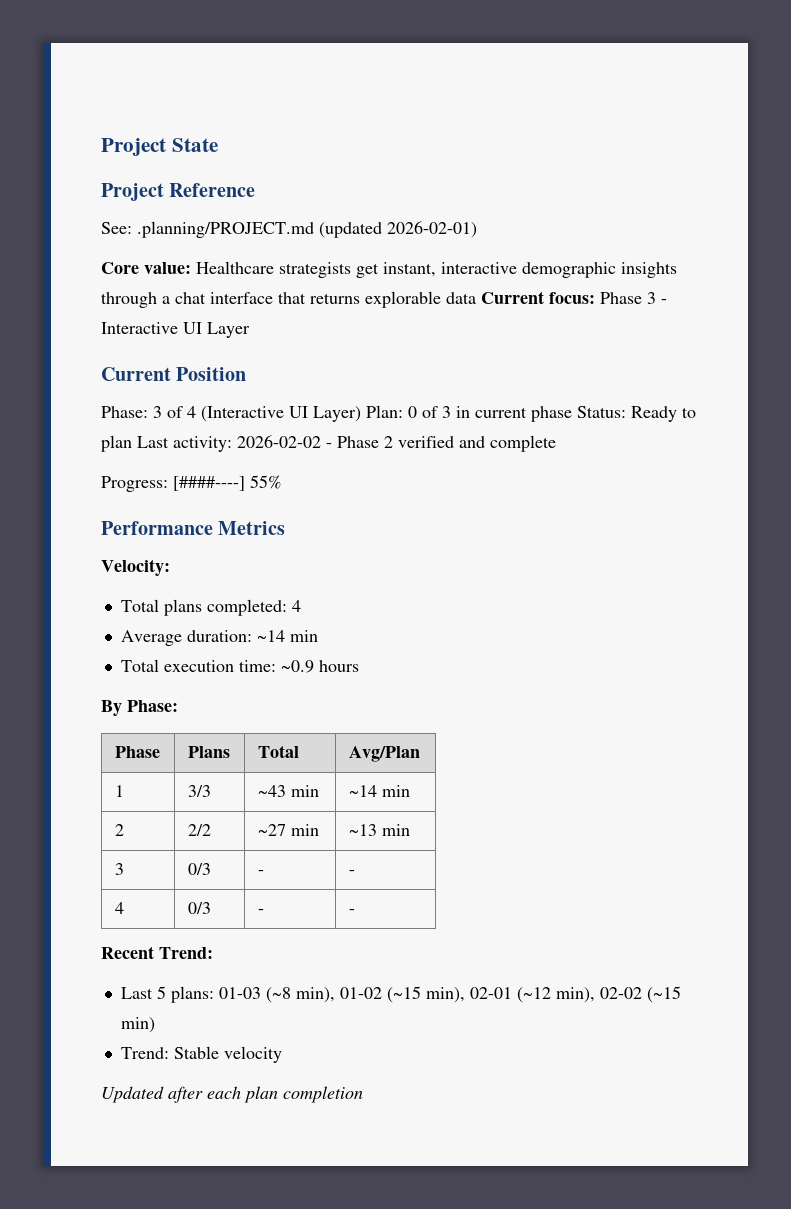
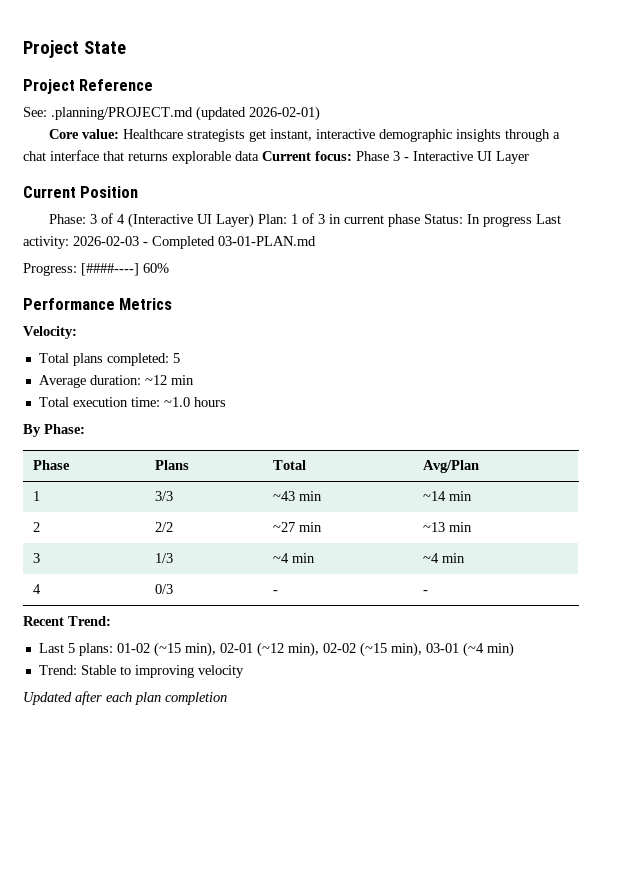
- Phase: 3 of 4 (Interactive UI Layer) Plan: 0 of 3 in current phase Status: Ready to plan Last activity: 2026-02-02 - Phase 2 verified and complete
+ Phase: 3 of 4 (Interactive UI Layer) Plan: 1 of 3 in current phase Status: In progress Last activity: 2026-02-03 - Completed 03-01-PLAN.md
- Progress: [####----] 55%
+ Progress: [####----] 60%
- Total plans completed: 4
+ Total plans completed: 5
- Average duration: ~14 min
+ Average duration: ~12 min
- Total execution time: ~0.9 hours
+ Total execution time: ~1.0 hours
- 3 | 0/3 | - | -
+ 3 | 1/3 | ~4 min | ~4 min
- Last 5 plans: 01-03 (~8 min), 01-02 (~15 min), 02-01 (~12 min), 02-02 (~15 min)
+ Last 5 plans: 01-02 (~15 min), 02-01 (~12 min), 02-02 (~15 min), 03-01 (~4 min)
- Trend: Stable velocity
+ Trend: Stable to improving velocity

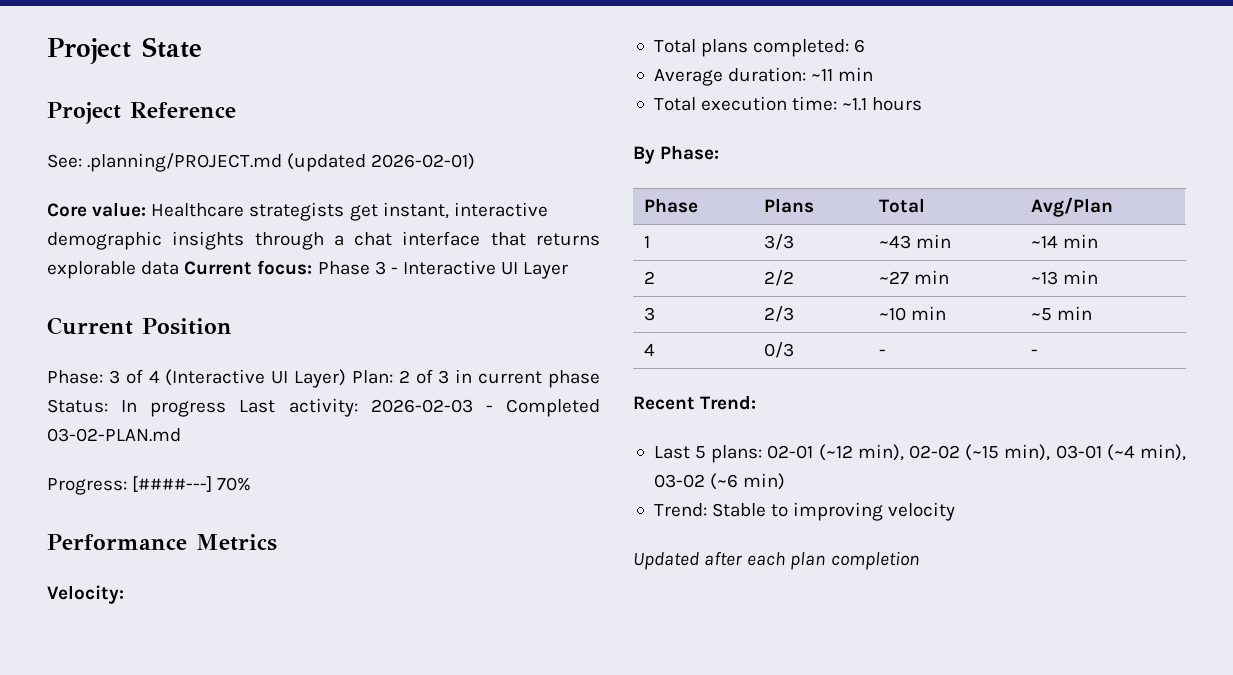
- Phase: 3 of 4 (Interactive UI Layer) Plan: 1 of 3 in current phase Status: In progress Last activity: 2026-02-03 - Completed 03-01-PLAN.md
+ Phase: 3 of 4 (Interactive UI Layer) Plan: 2 of 3 in current phase Status: In progress Last activity: 2026-02-03 - Completed 03-02-PLAN.md
- Progress: [####----] 60%
+ Progress: [####---] 70%
- Total plans completed: 5
+ Total plans completed: 6
- Average duration: ~12 min
+ Average duration: ~11 min
- Total execution time: ~1.0 hours
+ Total execution time: ~1.1 hours
- 3 | 1/3 | ~4 min | ~4 min
+ 3 | 2/3 | ~10 min | ~5 min
- Last 5 plans: 01-02 (~15 min), 02-01 (~12 min), 02-02 (~15 min), 03-01 (~4 min)
+ Last 5 plans: 02-01 (~12 min), 02-02 (~15 min), 03-01 (~4 min), 03-02 (~6 min)

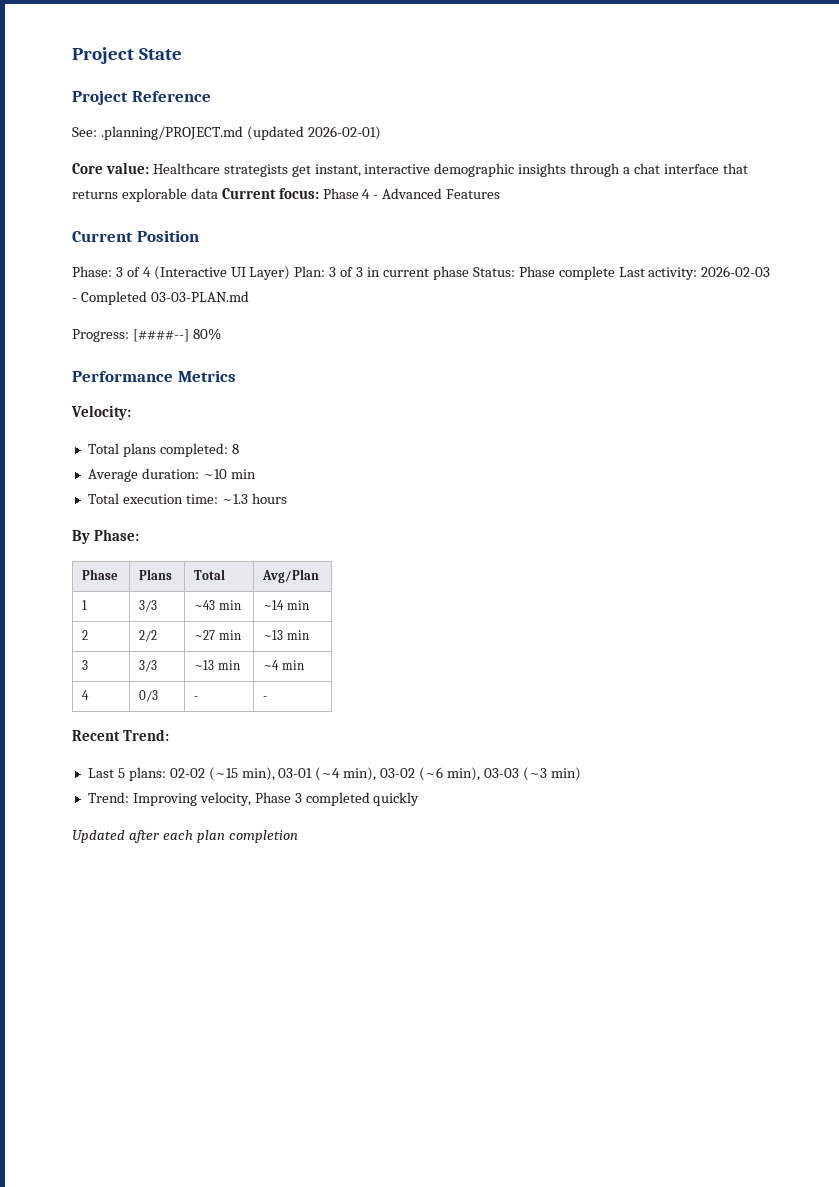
- Core value: Healthcare strategists get instant, interactive demographic insights through a chat interface that returns explorable data Current focus: Phase 3 - Interactive UI Layer
+ Core value: Healthcare strategists get instant, interactive demographic insights through a chat interface that returns explorable data Current focus: Phase 4 - Advanced Features
- Phase: 3 of 4 (Interactive UI Layer) Plan: 2 of 3 in current phase Status: In progress Last activity: 2026-02-03 - Completed 03-02-PLAN.md
+ Phase: 3 of 4 (Interactive UI Layer) Plan: 3 of 3 in current phase Status: Phase complete Last activity: 2026-02-03 - Completed 03-03-PLAN.md
- Progress: [####---] 70%
+ Progress: [####--] 80%
- Total plans completed: 6
+ Total plans completed: 8
- Average duration: ~11 min
+ Average duration: ~10 min
- Total execution time: ~1.1 hours
+ Total execution time: ~1.3 hours
- 3 | 2/3 | ~10 min | ~5 min
+ 3 | 3/3 | ~13 min | ~4 min
- Last 5 plans: 02-01 (~12 min), 02-02 (~15 min), 03-01 (~4 min), 03-02 (~6 min)
+ Last 5 plans: 02-02 (~15 min), 03-01 (~4 min), 03-02 (~6 min), 03-03 (~3 min)
- Trend: Stable to improving velocity
+ Trend: Improving velocity, Phase 3 completed quickly

